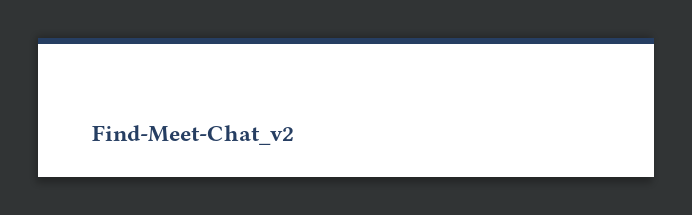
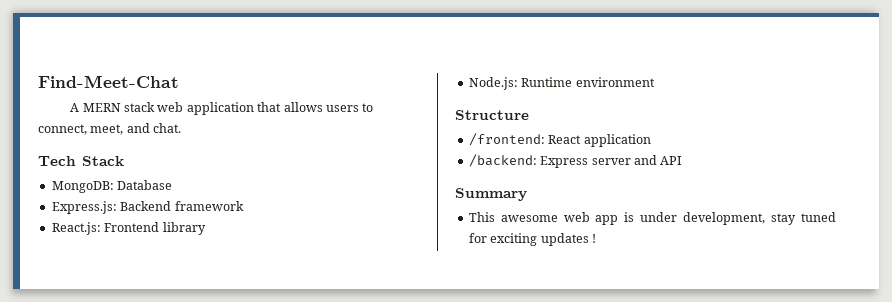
- Find-Meet-Chat_v2
+ Find-Meet-Chat
+ A MERN stack web application that allows users to connect, meet, and chat.
+ Tech Stack
+ MongoDB: Database
+ Express.js: Backend framework
+ React.js: Frontend library
+ Node.js: Runtime environment
+ Structure
+ /frontend: React application
+ /backend: Express server and API
+ Summary
+ This awesome web app is under development, stay tuned for exciting updates !

